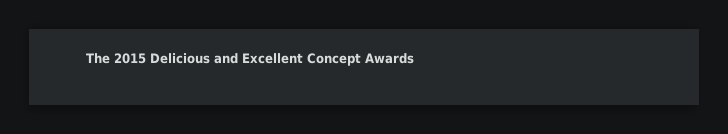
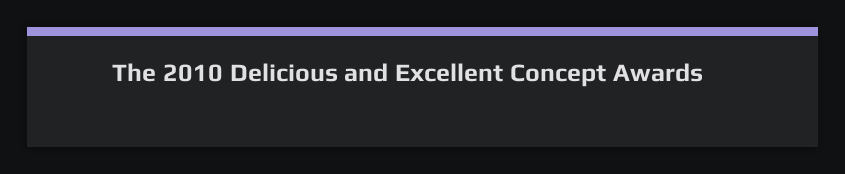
- The 2015 Delicious and Excellent Concept Awards
+ The 2010 Delicious and Excellent Concept Awards

